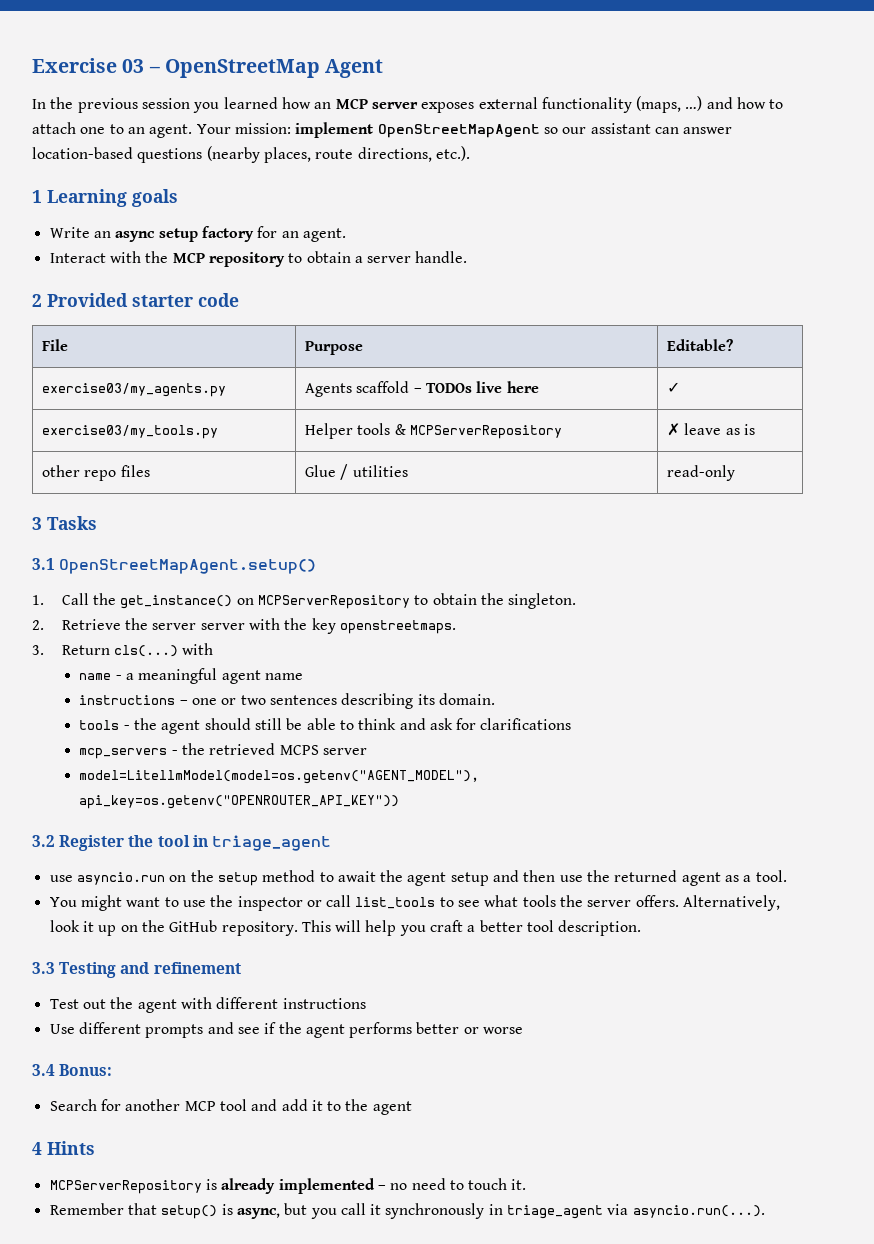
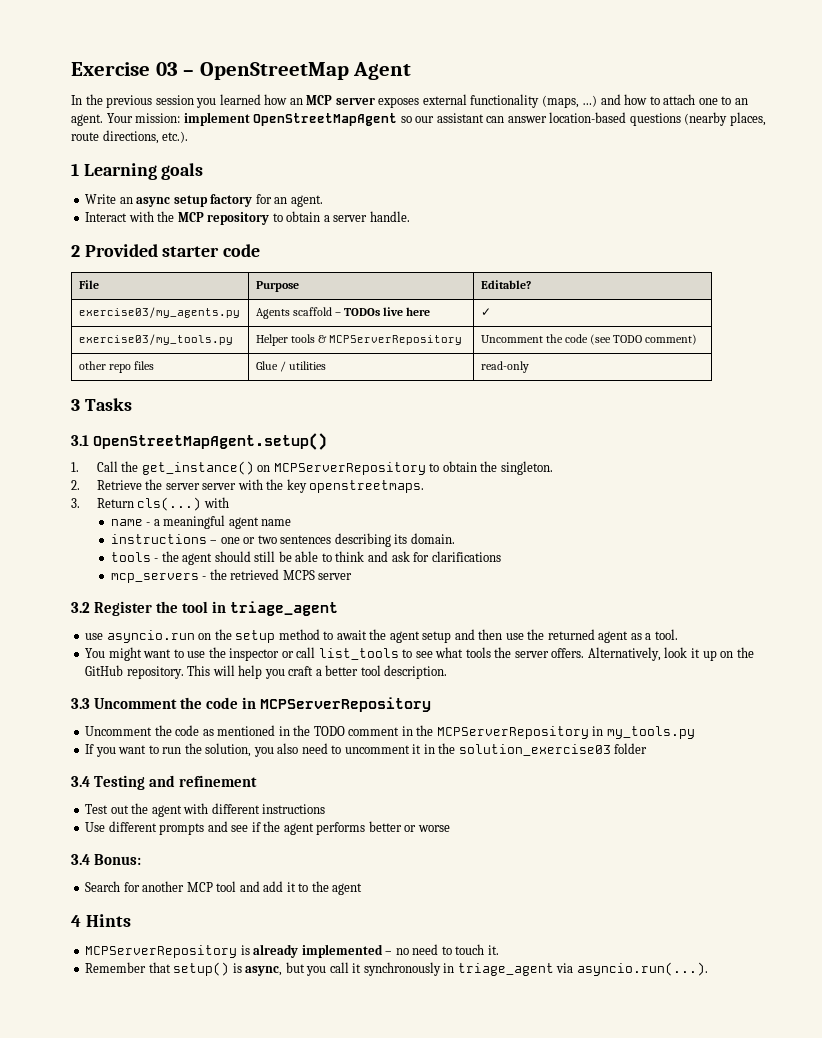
- exercise03/my_tools.py | Helper tools & MCPServerRepository | ✗ leave as is
+ exercise03/my_tools.py | Helper tools & MCPServerRepository | Uncomment the code (see TODO comment)
- model=LitellmModel(model=os.getenv("AGENT_MODEL"), api_key=os.getenv("OPENROUTER_API_KEY"))
- 3.3 Testing and refinement
+ 3.3 Uncomment the code in MCPServerRepository
+ Uncomment the code as mentioned in the TODO comment in the MCPServerRepository in my_tools.py
+ If you want to run the solution, you also need to uncomment it in the solution_exercise03 folder
+ 3.4 Testing and refinement

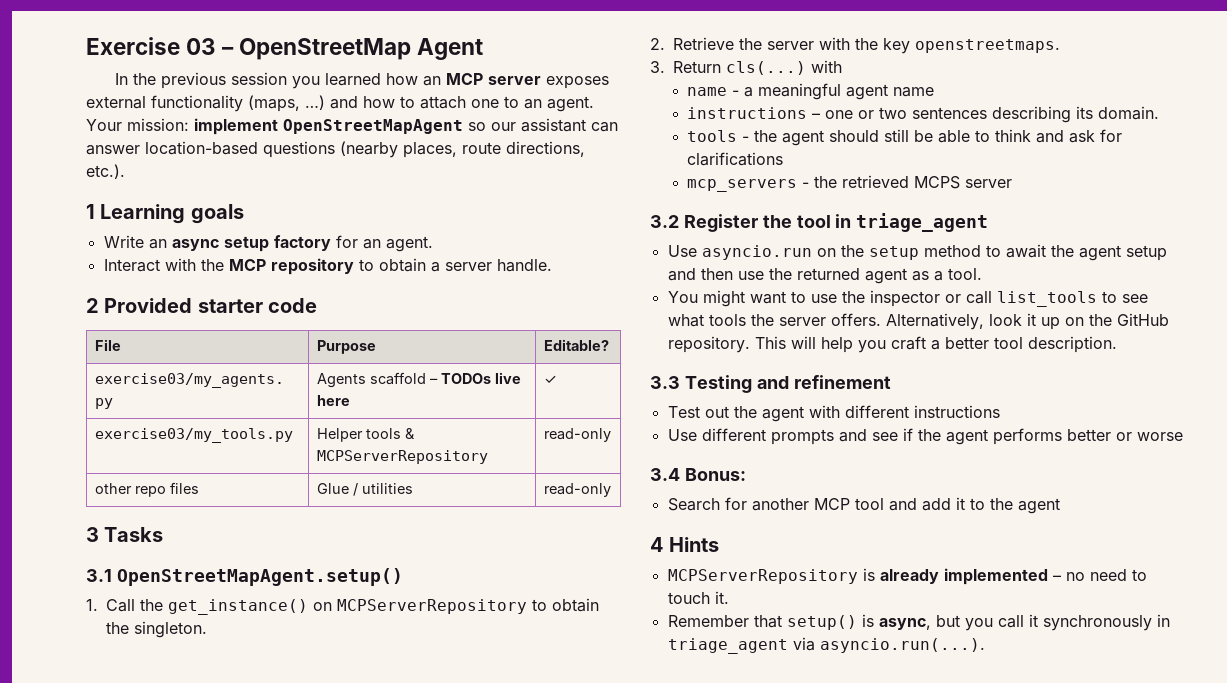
- exercise03/my_tools.py | Helper tools & MCPServerRepository | Uncomment the code (see TODO comment)
+ exercise03/my_tools.py | Helper tools & MCPServerRepository | read-only
- 2. Retrieve the server server with the key openstreetmaps.
+ 2. Retrieve the server with the key openstreetmaps.
- use asyncio.run on the setup method to await the agent setup and then use the returned agent as a tool.
+ Use asyncio.run on the setup method to await the agent setup and then use the returned agent as a tool.
- 3.3 Uncomment the code in MCPServerRepository
- Uncomment the code as mentioned in the TODO comment in the MCPServerRepository in my_tools.py
- If you want to run the solution, you also need to uncomment it in the solution_exercise03 folder
- 3.4 Testing and refinement
+ 3.3 Testing and refinement

